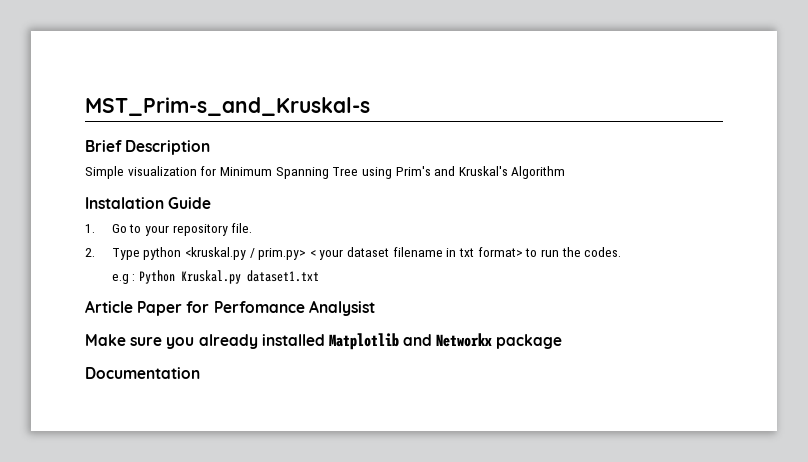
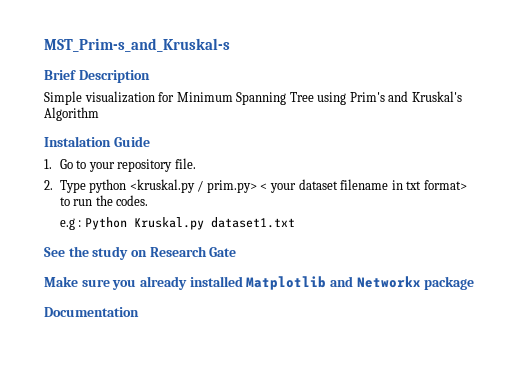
- Article Paper for Perfomance Analysist
+ See the study on Research Gate

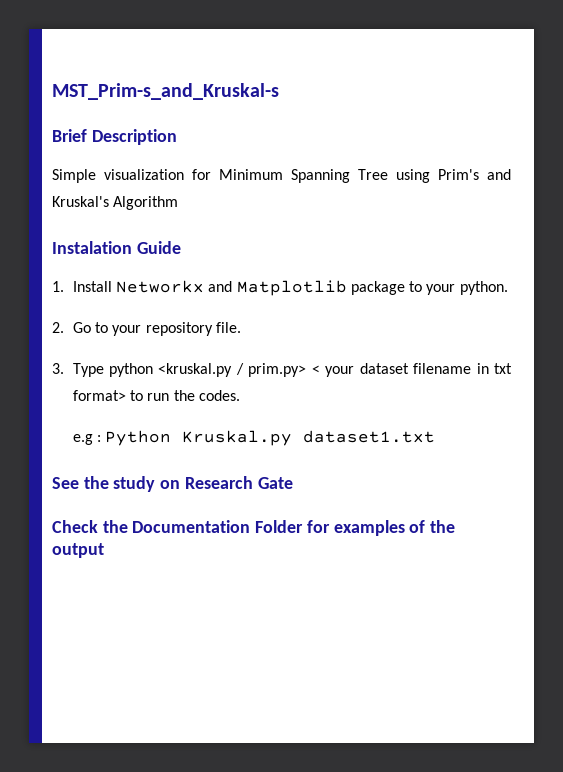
- 1. Go to your repository file.
+ 1. Install Networkx and Matplotlib package to your python.
+ 2. Go to your repository file.
- 2. Type python <kruskal.py / prim.py> < your dataset filename in txt format> to run the codes.
+ 3. Type python <kruskal.py / prim.py> < your dataset filename in txt format> to run the codes.
- Make sure you already installed Matplotlib and Networkx package
- Documentation
+ Check the Documentation Folder for examples of the output

